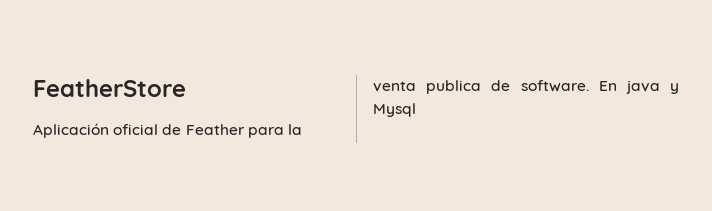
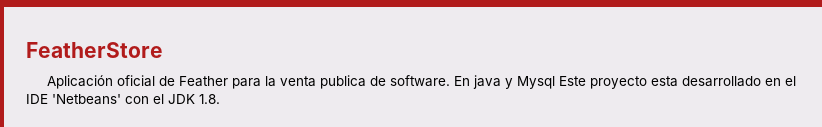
- En java y Mysql
+ En java y Mysql Este proyecto esta desarrollado en el IDE 'Netbeans' con el JDK 1.8.

